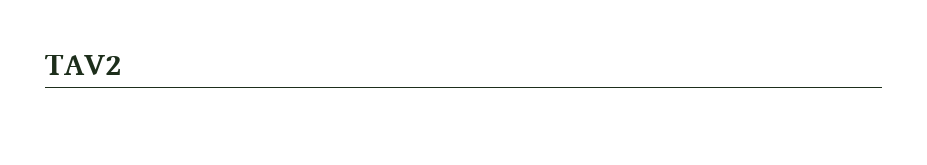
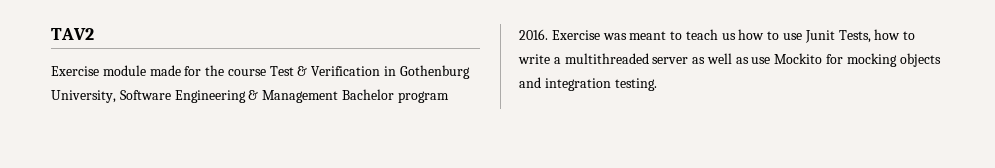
+ Exercise module made for the course Test & Verification in Gothenburg University, Software Engineering & Management Bachelor program 2016. Exercise was meant to teach us how to use Junit Tests, how to write a multithreaded server as well as use Mockito for mocking objects and integration testing.

